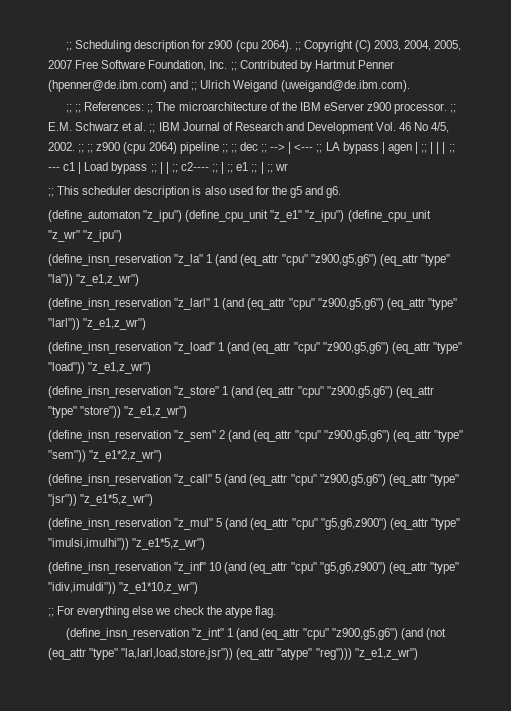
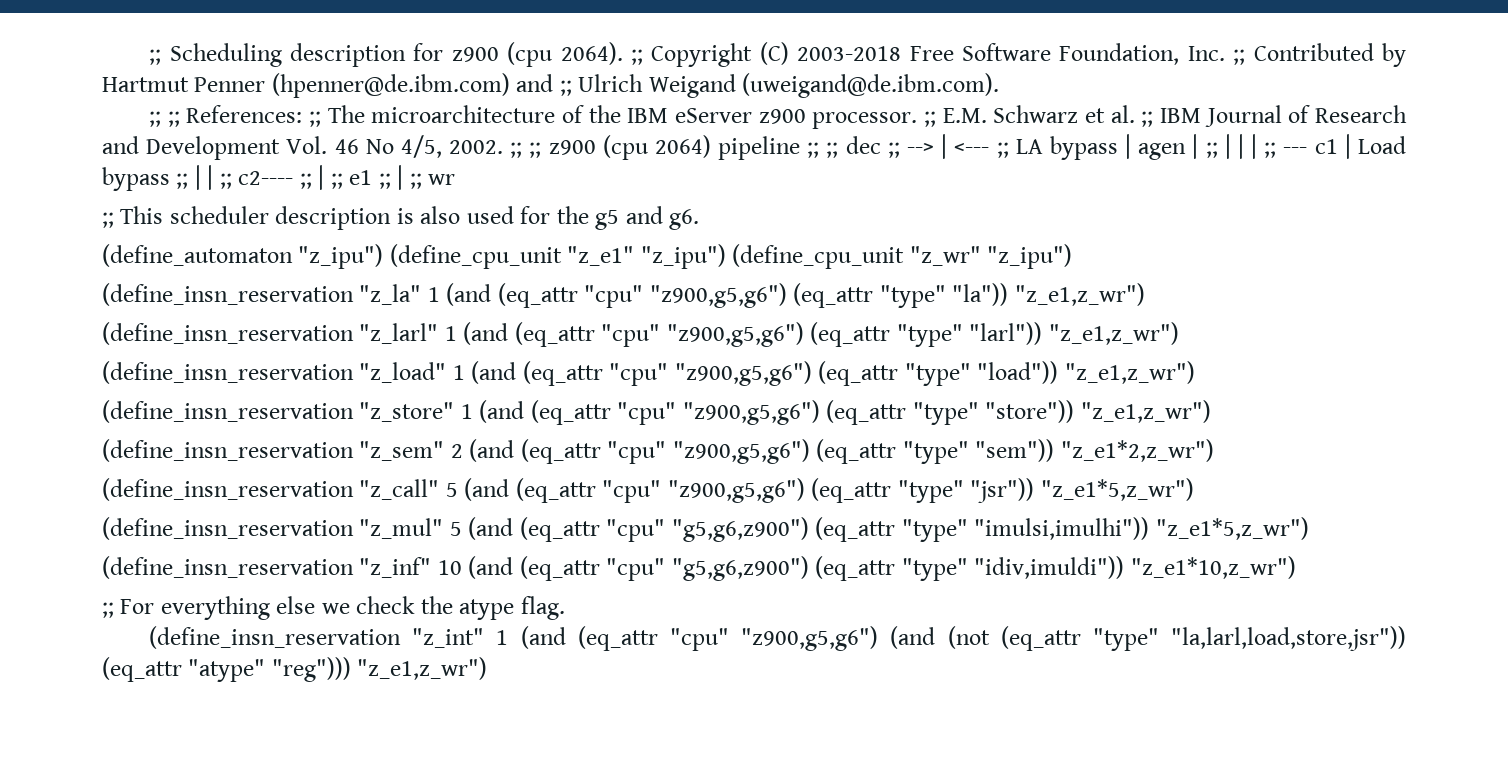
- ;; Scheduling description for z900 (cpu 2064). ;; Copyright (C) 2003, 2004, 2005, 2007 Free Software Foundation, Inc. ;; Contributed by Hartmut Penner (hpenner@de.ibm.com) and ;; Ulrich Weigand (uweigand@de.ibm.com).
+ ;; Scheduling description for z900 (cpu 2064). ;; Copyright (C) 2003-2018 Free Software Foundation, Inc. ;; Contributed by Hartmut Penner (hpenner@de.ibm.com) and ;; Ulrich Weigand (uweigand@de.ibm.com).

